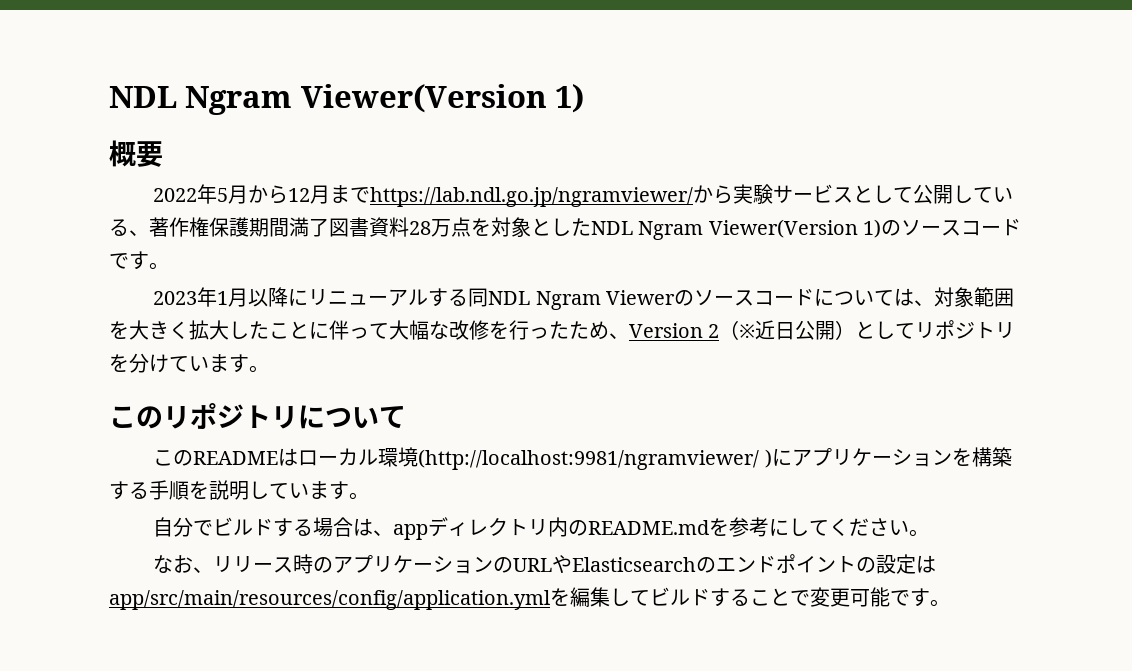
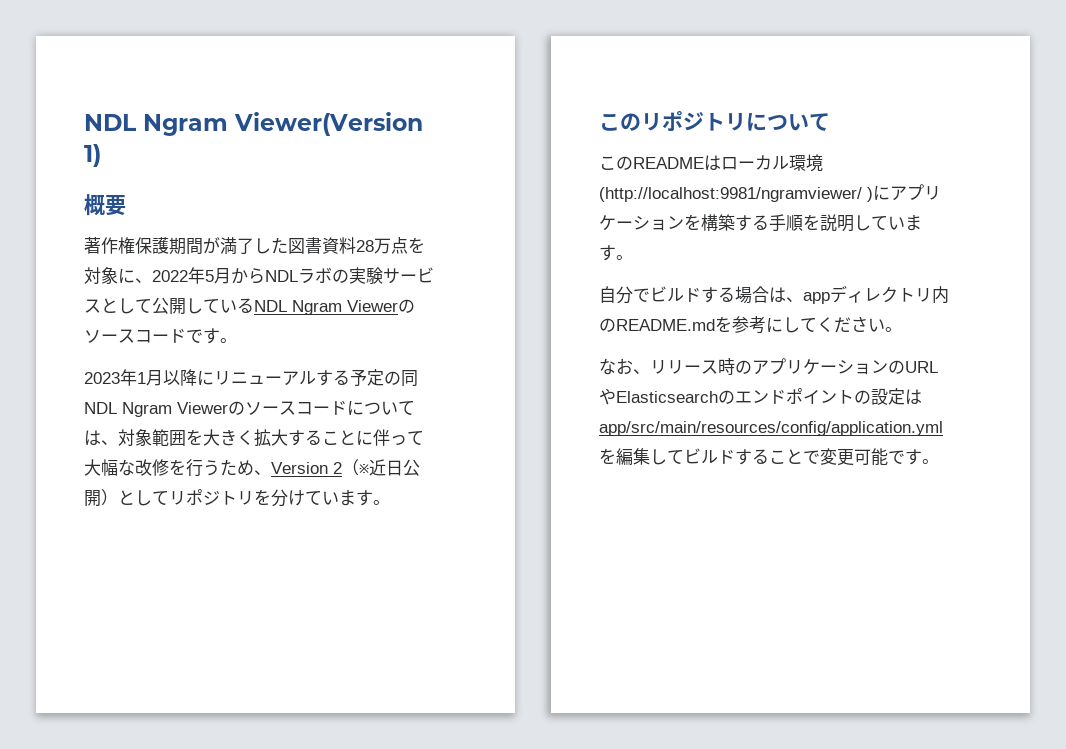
- 2022年5月から12月までhttps://lab.ndl.go.jp/ngramviewer/から実験サービスとして公開している、著作権保護期間満了図書資料28万点を対象としたNDL Ngram Viewer(Version 1)のソースコードです。
+ 著作権保護期間が満了した図書資料28万点を対象に、2022年5月からNDLラボの実験サービスとして公開しているNDL Ngram Viewerのソースコードです。
- 2023年1月以降にリニューアルする同NDL Ngram Viewerのソースコードについては、対象範囲を大きく拡大したことに伴って大幅な改修を行ったため、Version 2（※近日公開）としてリポジトリを分けています。
+ 2023年1月以降にリニューアルする予定の同NDL Ngram Viewerのソースコードについては、対象範囲を大きく拡大することに伴って大幅な改修を行うため、Version 2（※近日公開）としてリポジトリを分けています。

